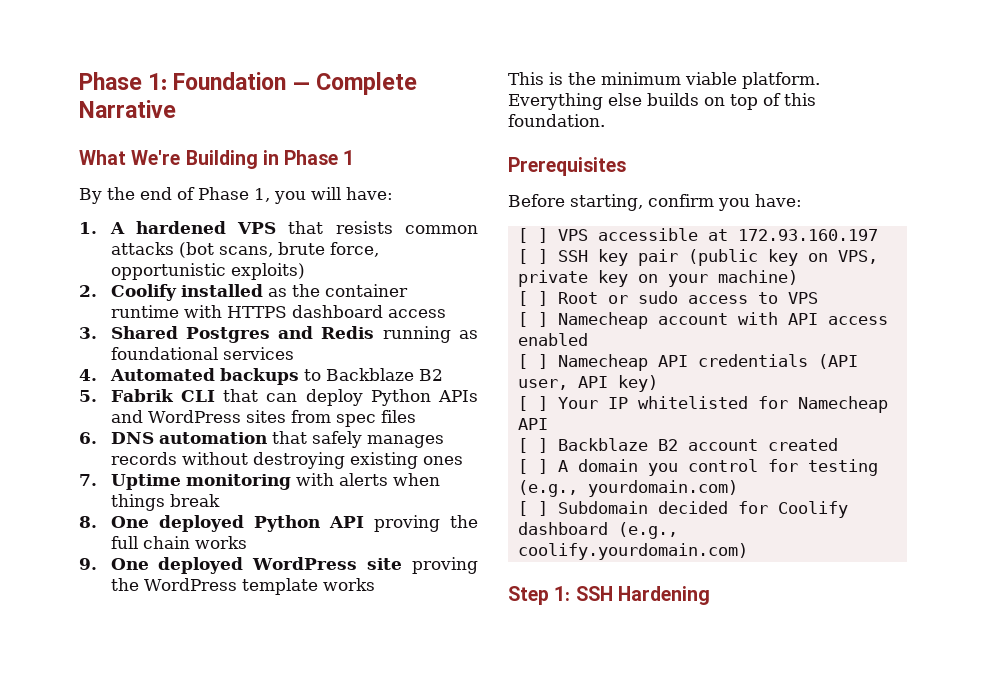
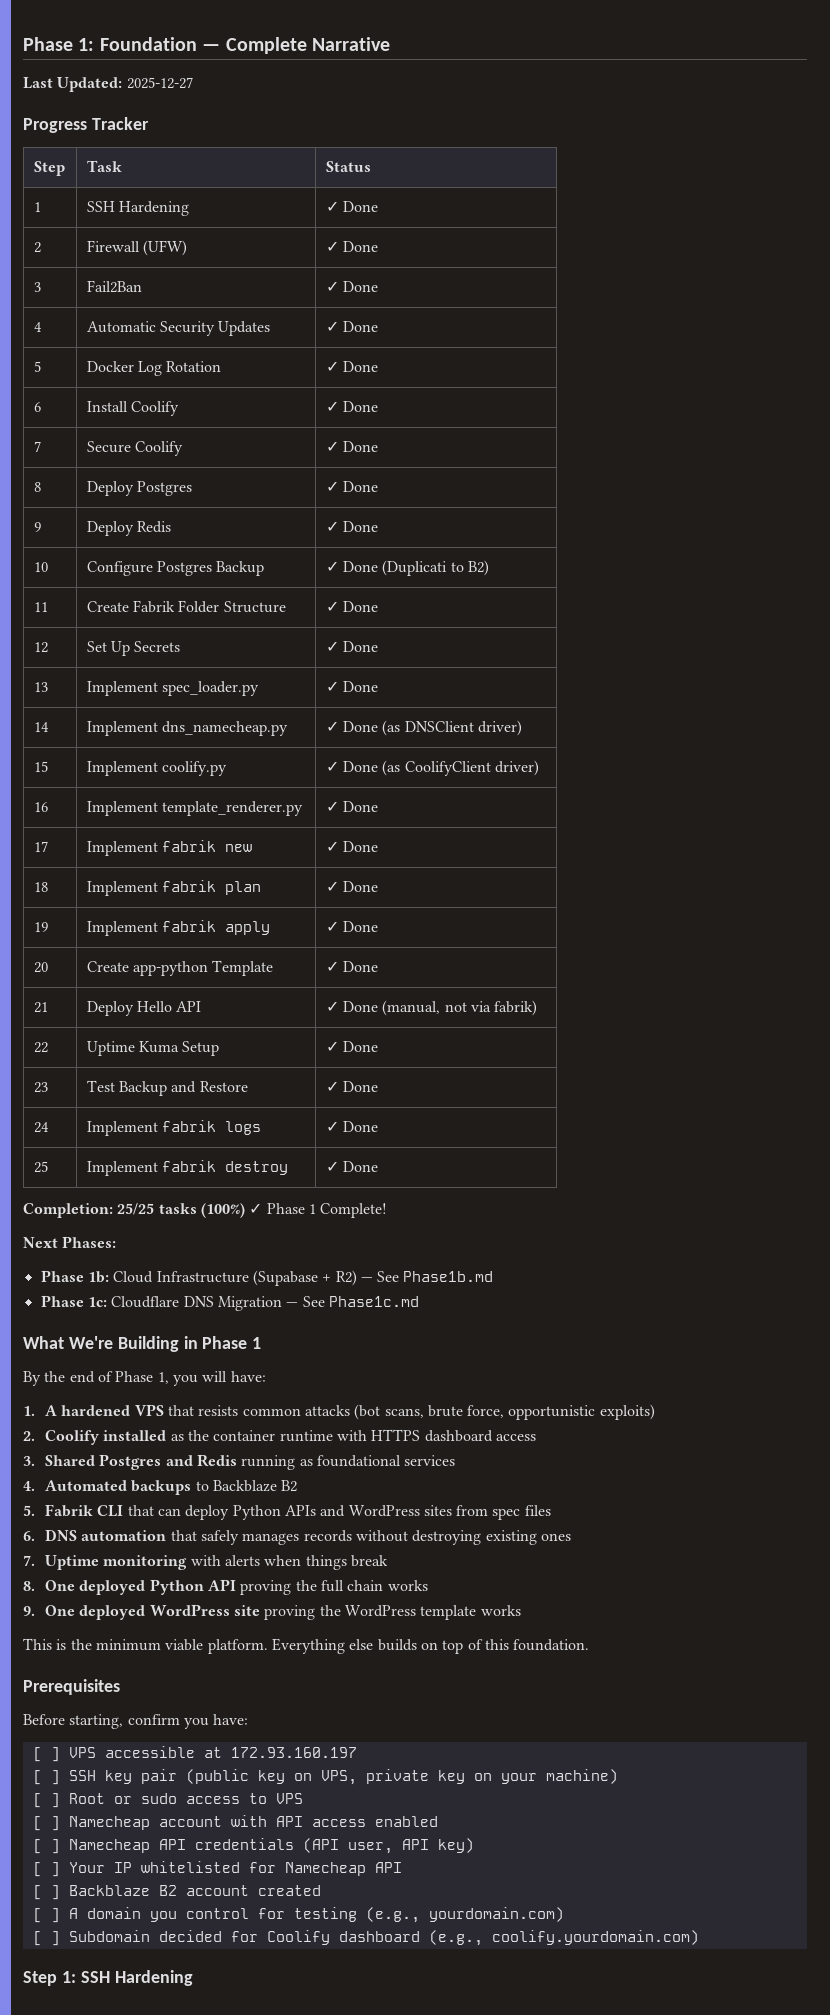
+ Last Updated: 2025-12-27
+ Progress Tracker
+ Step | Task | Status
+ 1 | SSH Hardening | ✓ Done
+ 2 | Firewall (UFW) | ✓ Done
+ 3 | Fail2Ban | ✓ Done
+ 4 | Automatic Security Updates | ✓ Done
+ 5 | Docker Log Rotation | ✓ Done
+ 6 | Install Coolify | ✓ Done
+ 7 | Secure Coolify | ✓ Done
+ 8 | Deploy Postgres | ✓ Done
+ 9 | Deploy Redis | ✓ Done
+ 10 | Configure Postgres Backup | ✓ Done (Duplicati to B2)
+ 11 | Create Fabrik Folder Structure | ✓ Done
+ 12 | Set Up Secrets | ✓ Done
+ 13 | Implement spec_loader.py | ✓ Done
+ 14 | Implement dns_namecheap.py | ✓ Done (as DNSClient driver)
+ 15 | Implement coolify.py | ✓ Done (as CoolifyClient driver)
+ 16 | Implement template_renderer.py | ✓ Done
+ 17 | Implement fabrik new | ✓ Done
+ 18 | Implement fabrik plan | ✓ Done
+ 19 | Implement fabrik apply | ✓ Done
+ 20 | Create app-python Template | ✓ Done
+ 21 | Deploy Hello API | ✓ Done (manual, not via fabrik)
+ 22 | Uptime Kuma Setup | ✓ Done
+ 23 | Test Backup and Restore | ✓ Done
+ 24 | Implement fabrik logs | ✓ Done
+ 25 | Implement fabrik destroy | ✓ Done
+ Completion: 25/25 tasks (100%) ✓ Phase 1 Complete!
+ Next Phases:
+ Phase 1b: Cloud Infrastructure (Supabase + R2) — See Phase1b.md
+ Phase 1c: Cloudflare DNS Migration — See Phase1c.md

